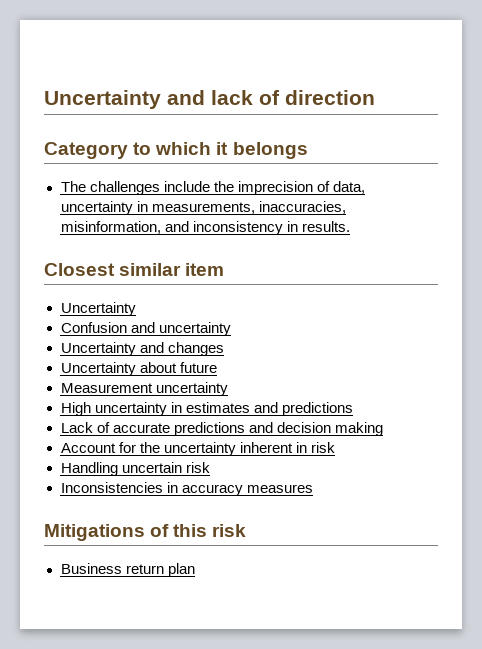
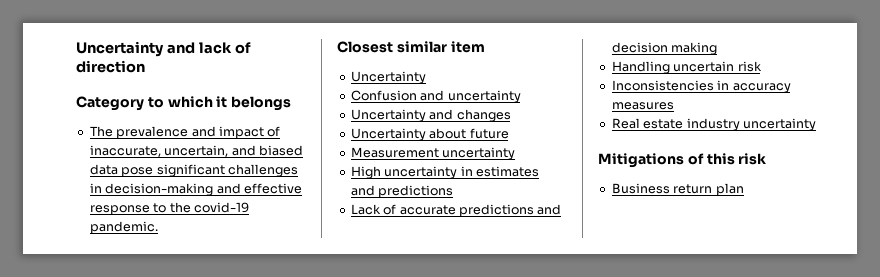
- The challenges include the imprecision of data, uncertainty in measurements, inaccuracies, misinformation, and inconsistency in results.
+ The prevalence and impact of inaccurate, uncertain, and biased data pose significant challenges in decision-making and effective response to the covid-19 pandemic.
- Account for the uncertainty inherent in risk
+ Real estate industry uncertainty

